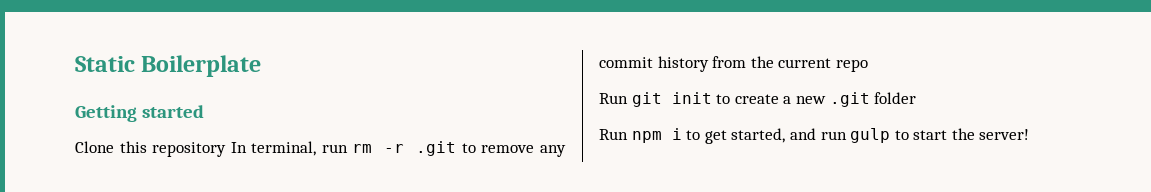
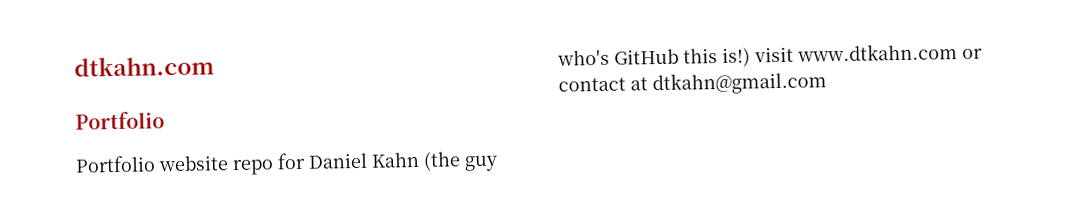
- Static Boilerplate
- Getting started
- Clone this repository In terminal, run rm -r .git to remove any commit history from the current repo
- Run git init to create a new .git folder
- Run npm i to get started, and run gulp to start the server!
+ dtkahn.com
+ Portfolio
+ Portfolio website repo for Daniel Kahn (the guy who's GitHub this is!) visit www.dtkahn.com or contact at dtkahn@gmail.com

